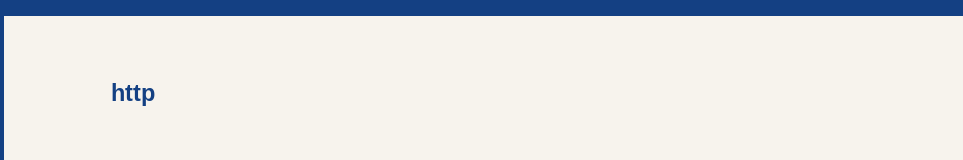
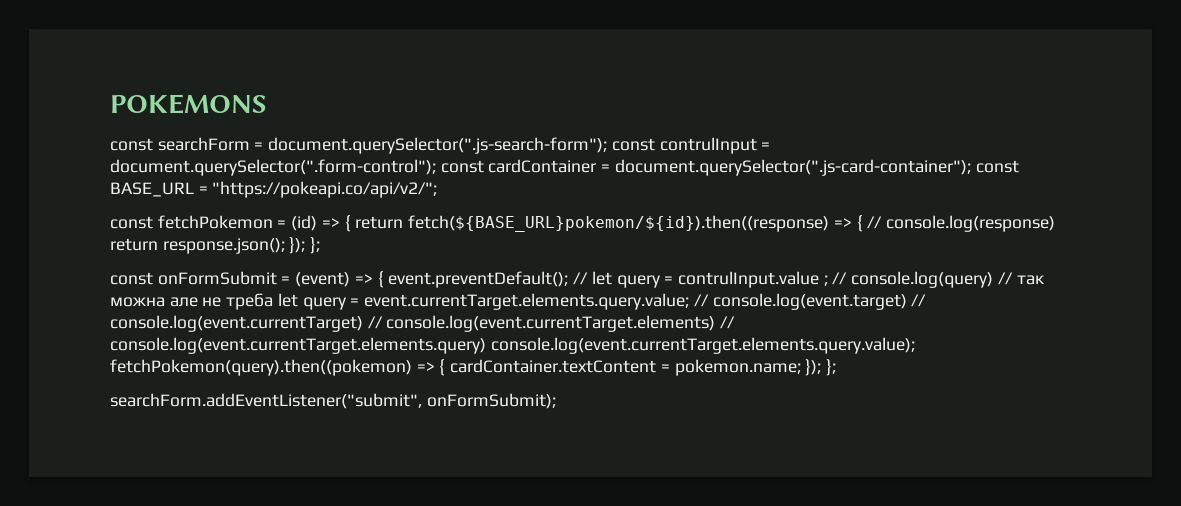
- http
+ POKEMONS
+ const searchForm = document.querySelector(".js-search-form"); const contrulInput = document.querySelector(".form-control"); const cardContainer = document.querySelector(".js-card-container"); const BASE_URL = "https://pokeapi.co/api/v2/";
+ const fetchPokemon = (id) => { return fetch(${BASE_URL}pokemon/${id}).then((response) => { // console.log(response) return response.json(); }); };
+ const onFormSubmit = (event) => { event.preventDefault(); // let query = contrulInput.value ; // console.log(query) // так можна але не треба let query = event.currentTarget.elements.query.value; // console.log(event.target) // console.log(event.currentTarget) // console.log(event.currentTarget.elements) // console.log(event.currentTarget.elements.query) console.log(event.currentTarget.elements.query.value); fetchPokemon(query).then((pokemon) => { cardContainer.textContent = pokemon.name; }); };
+ searchForm.addEventListener("submit", onFormSubmit);

